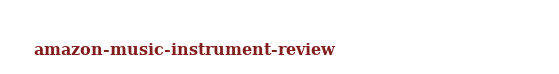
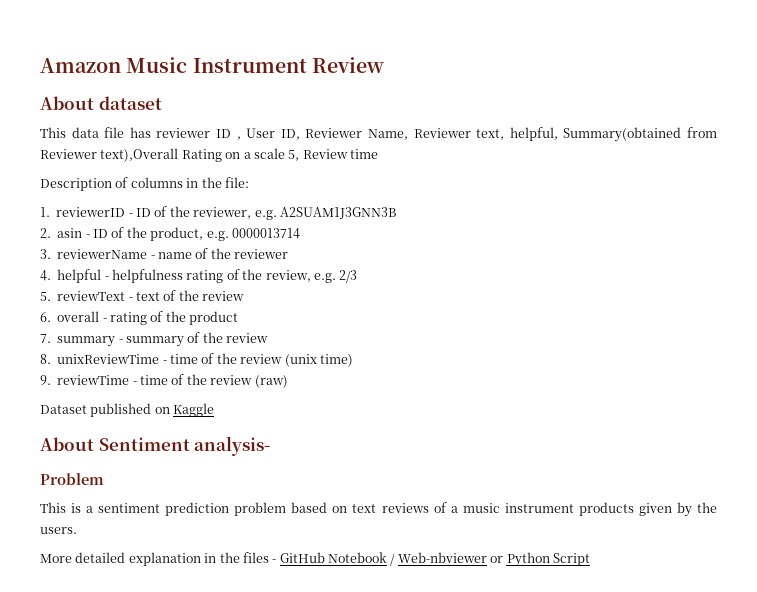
- amazon-music-instrument-review
+ Amazon Music Instrument Review
+ About dataset
+ This data file has reviewer ID , User ID, Reviewer Name, Reviewer text, helpful, Summary(obtained from Reviewer text),Overall Rating on a scale 5, Review time
+ Description of columns in the file:
+ 1. reviewerID - ID of the reviewer, e.g. A2SUAM1J3GNN3B
+ 2. asin - ID of the product, e.g. 0000013714
+ 3. reviewerName - name of the reviewer
+ 4. helpful - helpfulness rating of the review, e.g. 2/3
+ 5. reviewText - text of the review
+ 6. overall - rating of the product
+ 7. summary - summary of the review
+ 8. unixReviewTime - time of the review (unix time)
+ 9. reviewTime - time of the review (raw)
+ Dataset published on Kaggle
+ About Sentiment analysis-
+ Problem
+ This is a sentiment prediction problem based on text reviews of a music instrument products given by the users.
+ More detailed explanation in the files - GitHub Notebook / Web-nbviewer or Python Script

